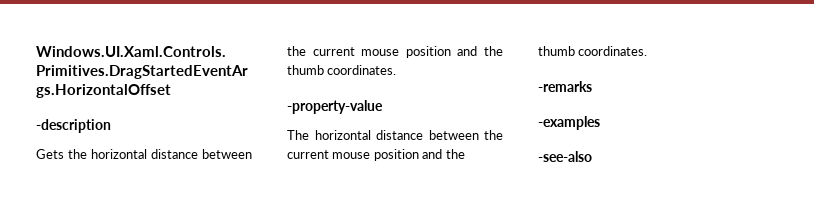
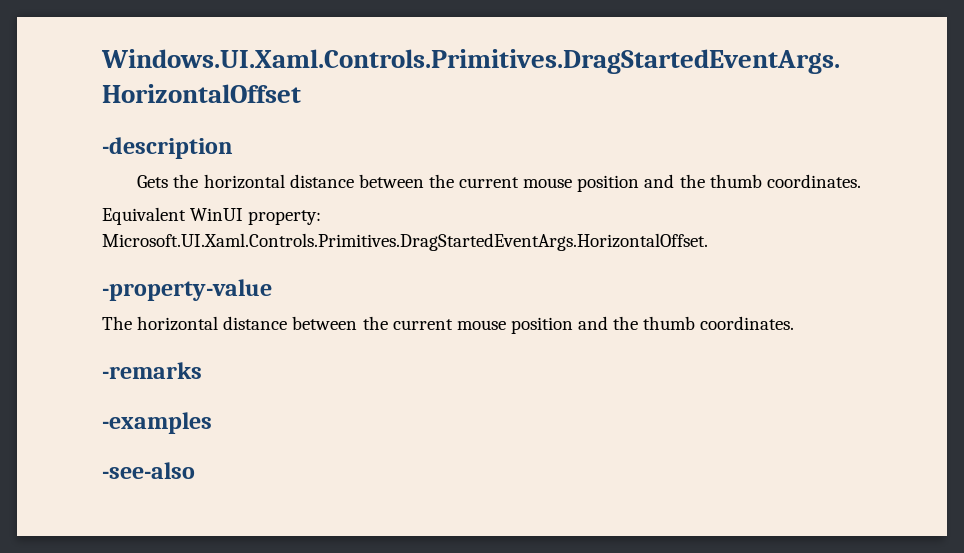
+ Equivalent WinUI property: Microsoft.UI.Xaml.Controls.Primitives.DragStartedEventArgs.HorizontalOffset.

